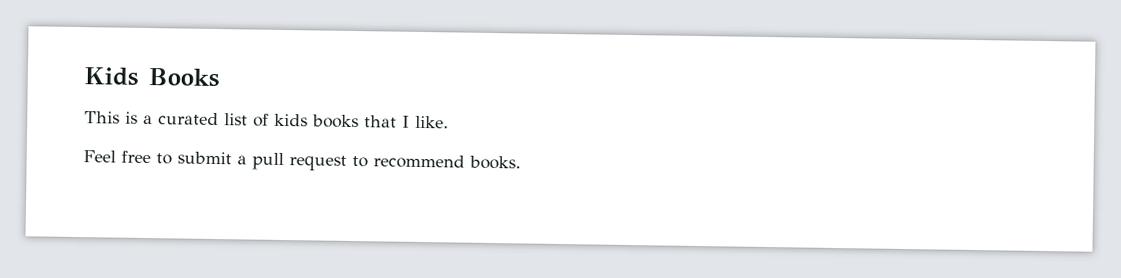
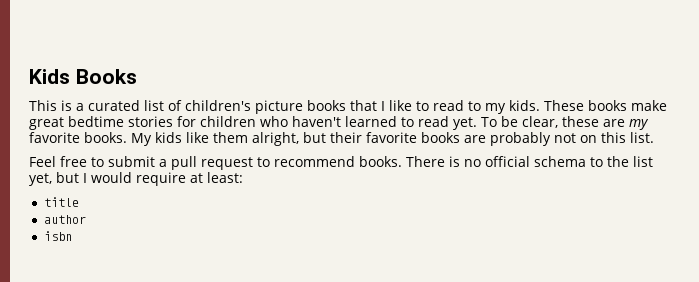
- This is a curated list of kids books that I like.
+ This is a curated list of children's picture books that I like to read to my kids. These books make great bedtime stories for children who haven't learned to read yet. To be clear, these are my favorite books. My kids like them alright, but their favorite books are probably not on this list.
+ There is no official schema to the list yet, but I would require at least:
+ title
+ author
+ isbn

